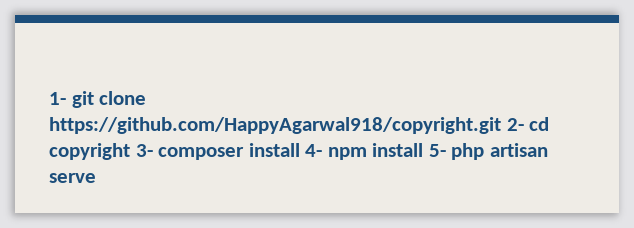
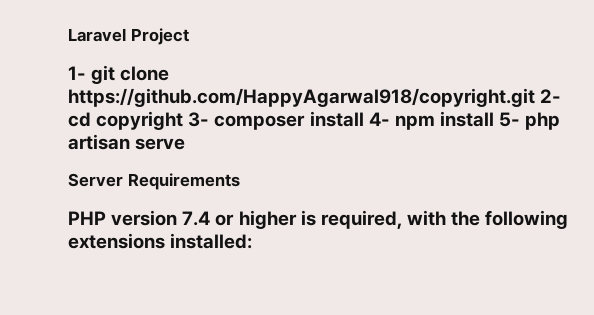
+ Laravel Project
+ Server Requirements
+ PHP version 7.4 or higher is required, with the following extensions installed:

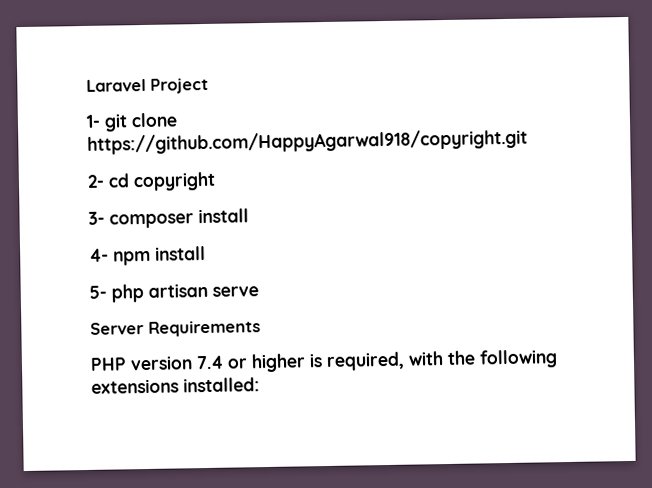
- 1- git clone https://github.com/HappyAgarwal918/copyright.git 2- cd copyright 3- composer install 4- npm install 5- php artisan serve
+ 1- git clone https://github.com/HappyAgarwal918/copyright.git
+ 2- cd copyright
+ 3- composer install
+ 4- npm install
+ 5- php artisan serve

